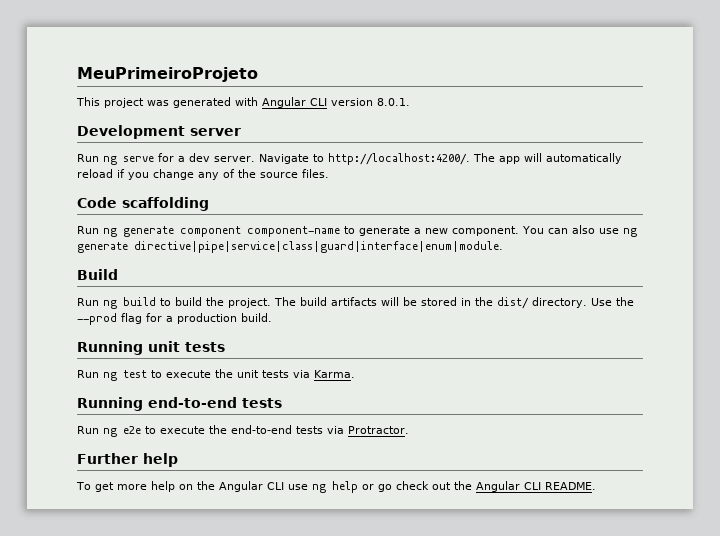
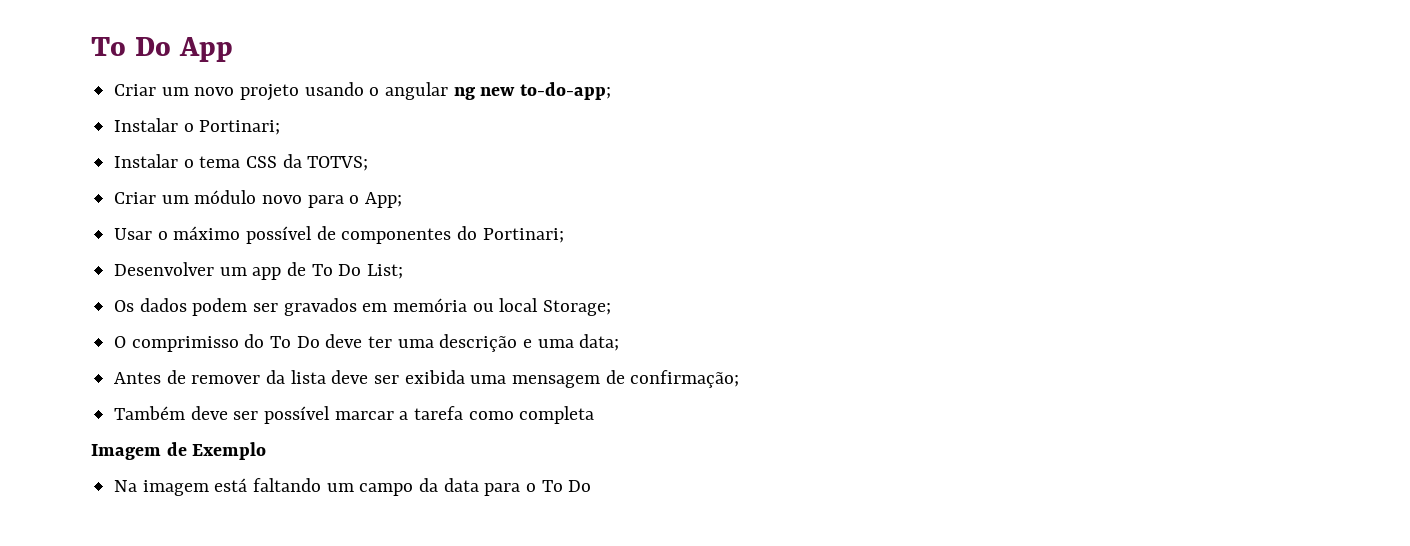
- MeuPrimeiroProjeto
- This project was generated with Angular CLI version 8.0.1.
- Development server
- Run ng serve for a dev server. Navigate to http://localhost:4200/. The app will automatically reload if you change any of the source files.
- Code scaffolding
- Run ng generate component component-name to generate a new component. You can also use ng generate directive|pipe|service|class|guard|interface|enum|module.
- Build
- Run ng build to build the project. The build artifacts will be stored in the dist/ directory. Use the --prod flag for a production build.
- Running unit tests
- Run ng test to execute the unit tests via Karma.
- Running end-to-end tests
- Run ng e2e to execute the end-to-end tests via Protractor.
- Further help
- To get more help on the Angular CLI use ng help or go check out the Angular CLI README.
+ To Do App
+ Criar um novo projeto usando o angular ng new to-do-app;
+ Instalar o Portinari;
+ Instalar o tema CSS da TOTVS;
+ Criar um módulo novo para o App;
+ Usar o máximo possível de componentes do Portinari;
+ Desenvolver um app de To Do List;
+ Os dados podem ser gravados em memória ou local Storage;
+ O comprimisso do To Do deve ter uma descrição e uma data;
+ Antes de remover da lista deve ser exibida uma mensagem de confirmação;
+ Também deve ser possível marcar a tarefa como completa
+ Imagem de Exemplo
+ Na imagem está faltando um campo da data para o To Do

